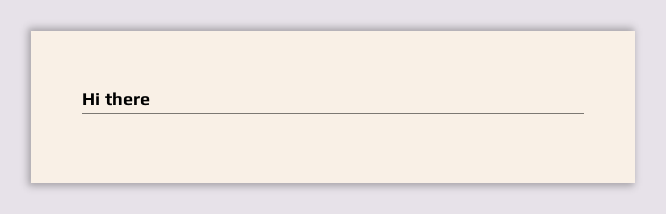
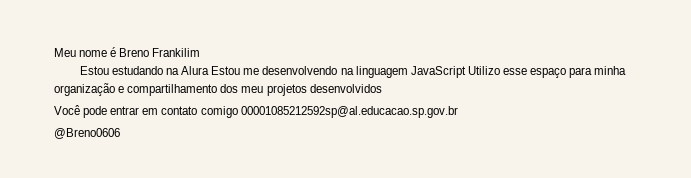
- Hi there
+ Meu nome é Breno Frankilim
+ Estou estudando na Alura Estou me desenvolvendo na linguagem JavaScript Utilizo esse espaço para minha organização e compartilhamento dos meu projetos desenvolvidos
+ Você pode entrar em contato comigo 00001085212592sp@al.educacao.sp.gov.br
+ @Breno0606

